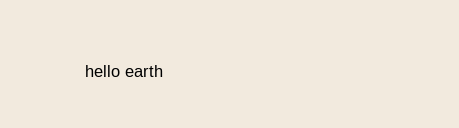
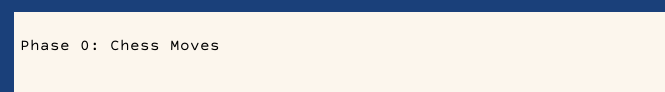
- hello earth
+ Phase 0: Chess Moves

